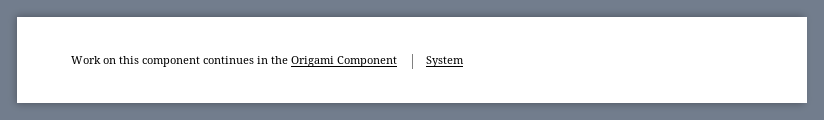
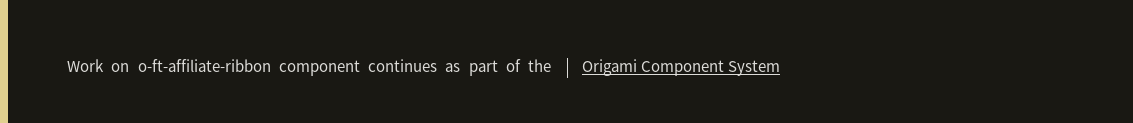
- Work on this component continues in the Origami Component System
+ Work on o-ft-affiliate-ribbon component continues as part of the Origami Component System

